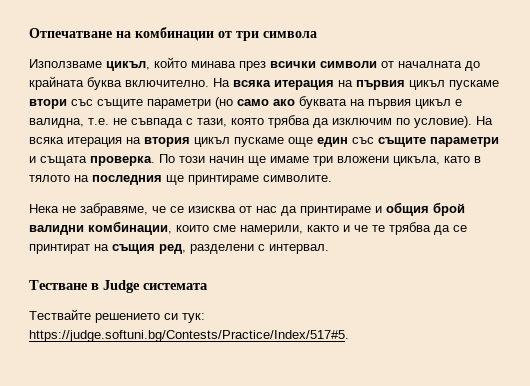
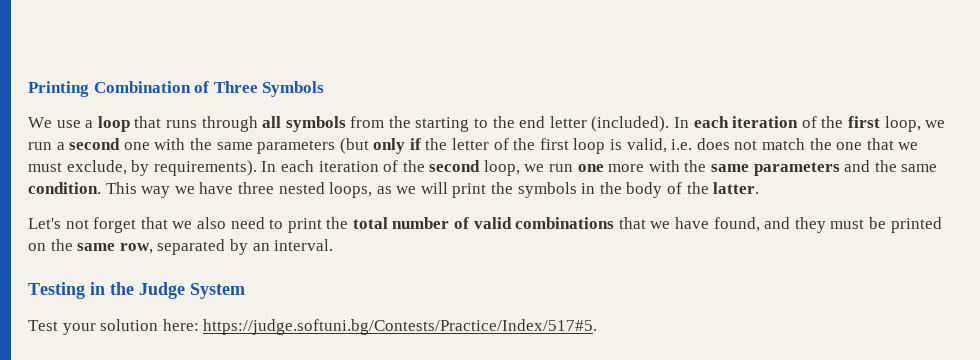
- Отпечатване на комбинации от три символа
- Използваме цикъл, който минава през всички символи от началната до крайната буква включително. На всяка итерация на първия цикъл пускаме втори със същите параметри (но само ако буквата на първия цикъл е валидна, т.е. не съвпада с тази, която трябва да изключим по условие). На всяка итерация на втория цикъл пускаме още един със същите параметри и същата проверка. По този начин ще имаме три вложени цикъла, като в тялото на последния ще принтираме символите.
- Нека не забравяме, че се изисква от нас да принтираме и общия брой валидни комбинации, които сме намерили, както и че те трябва да се принтират на същия ред, разделени с интервал.
- Тестване в Judge системата
- Тествайте решението си тук: https://judge.softuni.bg/Contests/Practice/Index/517#5.
+ Printing Combination of Three Symbols
+ We use a loop that runs through all symbols from the starting to the end letter (included). In each iteration of the first loop, we run a second one with the same parameters (but only if the letter of the first loop is valid, i.e. does not match the one that we must exclude, by requirements). In each iteration of the second loop, we run one more with the same parameters and the same condition. This way we have three nested loops, as we will print the symbols in the body of the latter.
+ Let's not forget that we also need to print the total number of valid combinations that we have found, and they must be printed on the same row, separated by an interval.
+ Testing in the Judge System
+ Test your solution here: https://judge.softuni.bg/Contests/Practice/Index/517#5.

